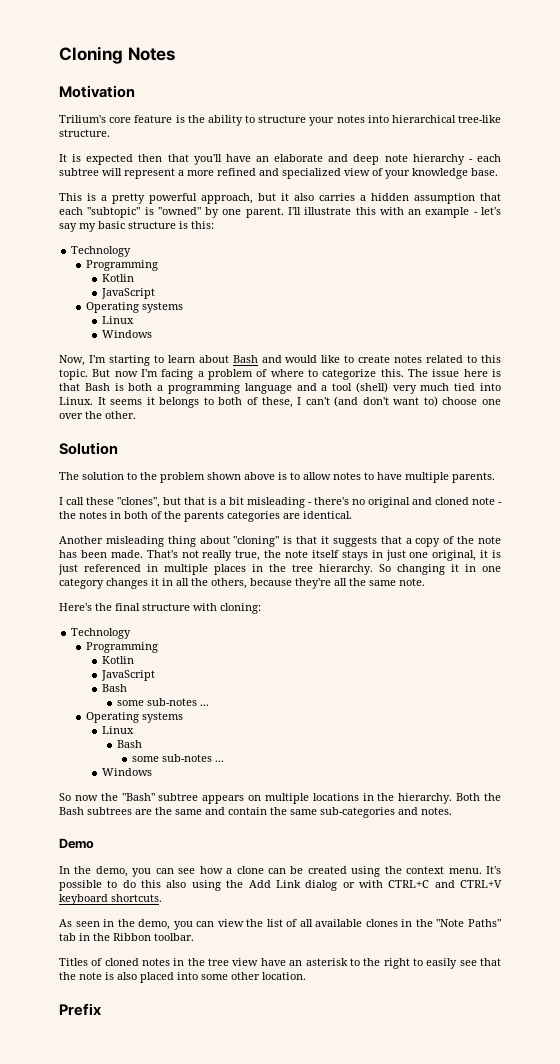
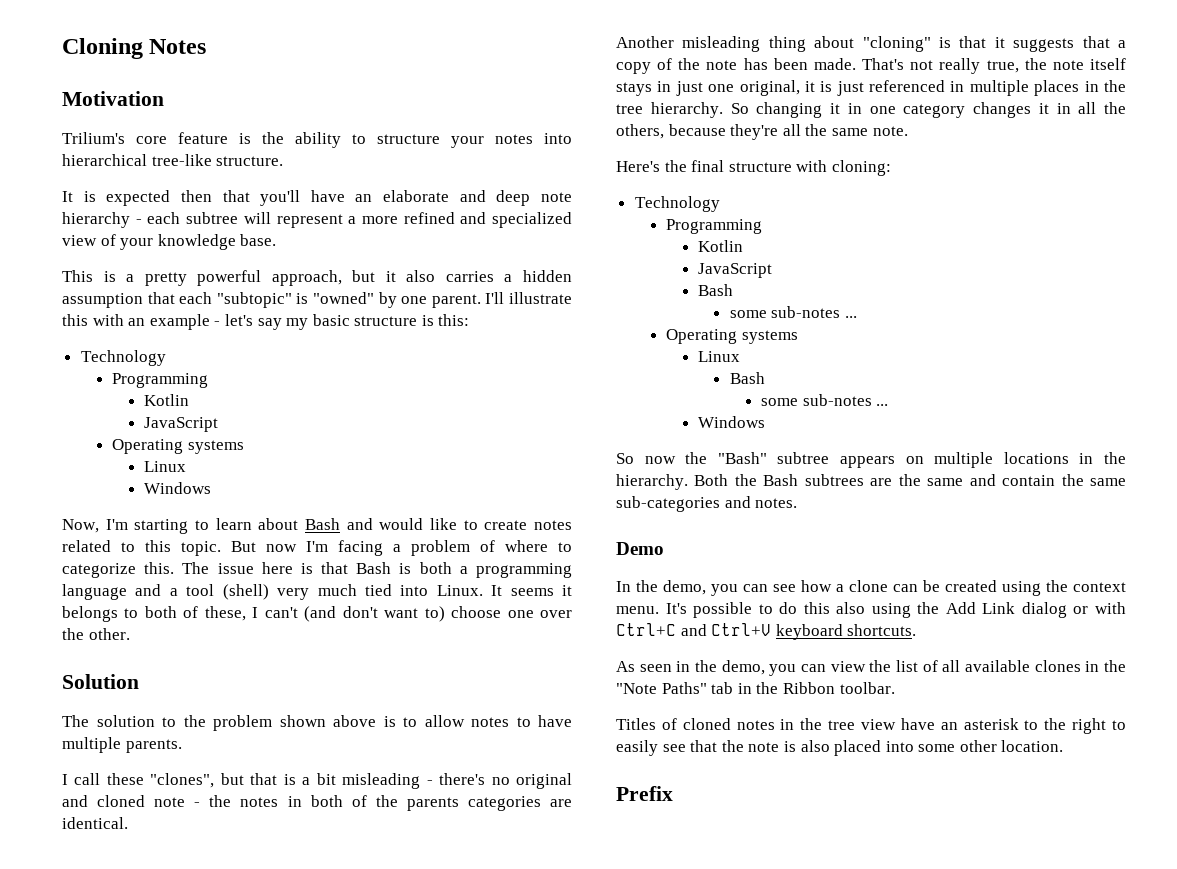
- It's possible to do this also using the Add Link dialog or with CTRL+C and CTRL+V keyboard shortcuts.
+ It's possible to do this also using the Add Link dialog or with Ctrl+C and Ctrl+V keyboard shortcuts.

